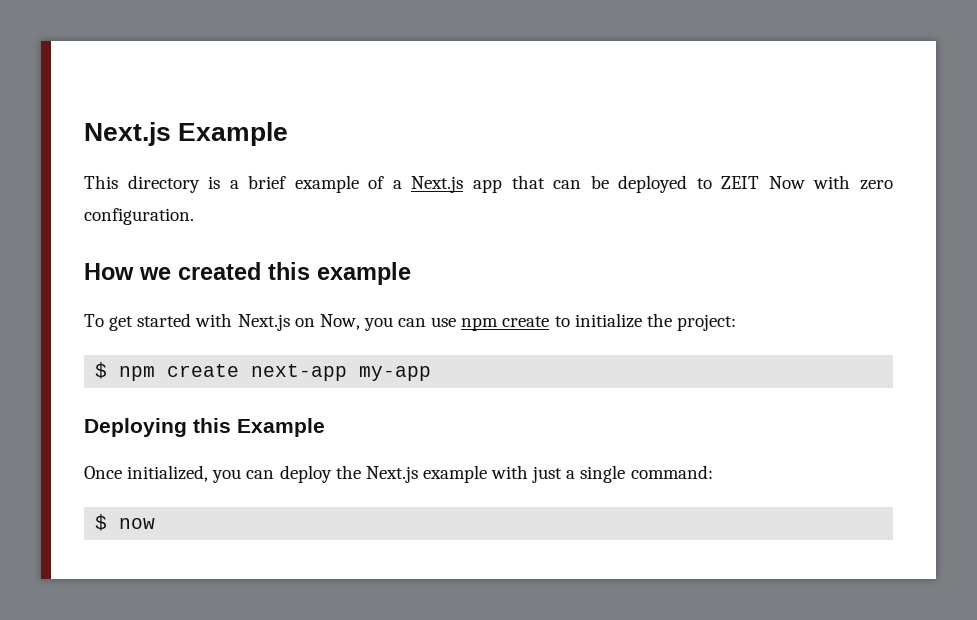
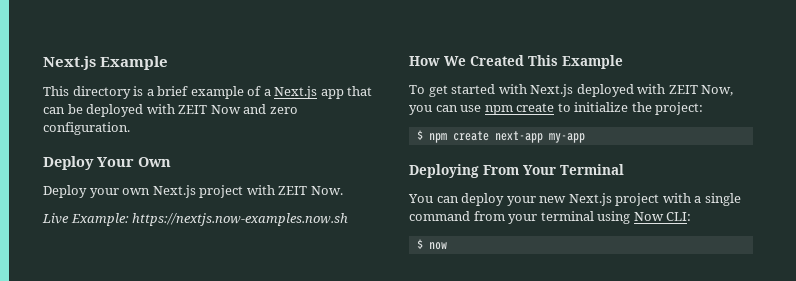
- This directory is a brief example of a Next.js app that can be deployed to ZEIT Now with zero configuration.
+ This directory is a brief example of a Next.js app that can be deployed with ZEIT Now and zero configuration.
- How we created this example
+ Deploy Your Own
+ Deploy your own Next.js project with ZEIT Now.
+ Live Example: https://nextjs.now-examples.now.sh
+ How We Created This Example
- To get started with Next.js on Now, you can use npm create to initialize the project:
+ To get started with Next.js deployed with ZEIT Now, you can use npm create to initialize the project:
- Deploying this Example
- Once initialized, you can deploy the Next.js example with just a single command:
+ Deploying From Your Terminal
+ You can deploy your new Next.js project with a single command from your terminal using Now CLI:

